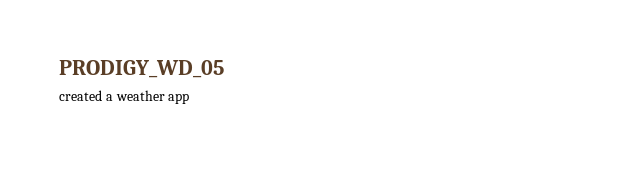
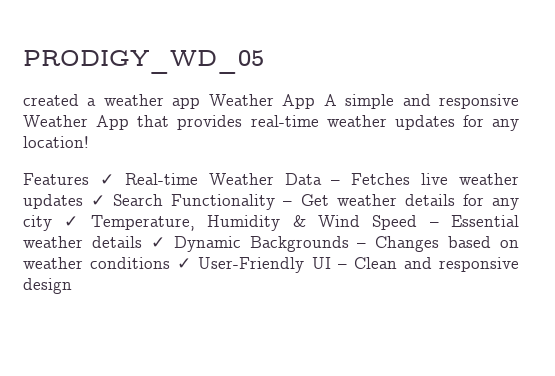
- created a weather app
+ created a weather app Weather App A simple and responsive Weather App that provides real-time weather updates for any location!
+ Features ✓ Real-time Weather Data – Fetches live weather updates ✓ Search Functionality – Get weather details for any city ✓ Temperature, Humidity & Wind Speed – Essential weather details ✓ Dynamic Backgrounds – Changes based on weather conditions ✓ User-Friendly UI – Clean and responsive design

